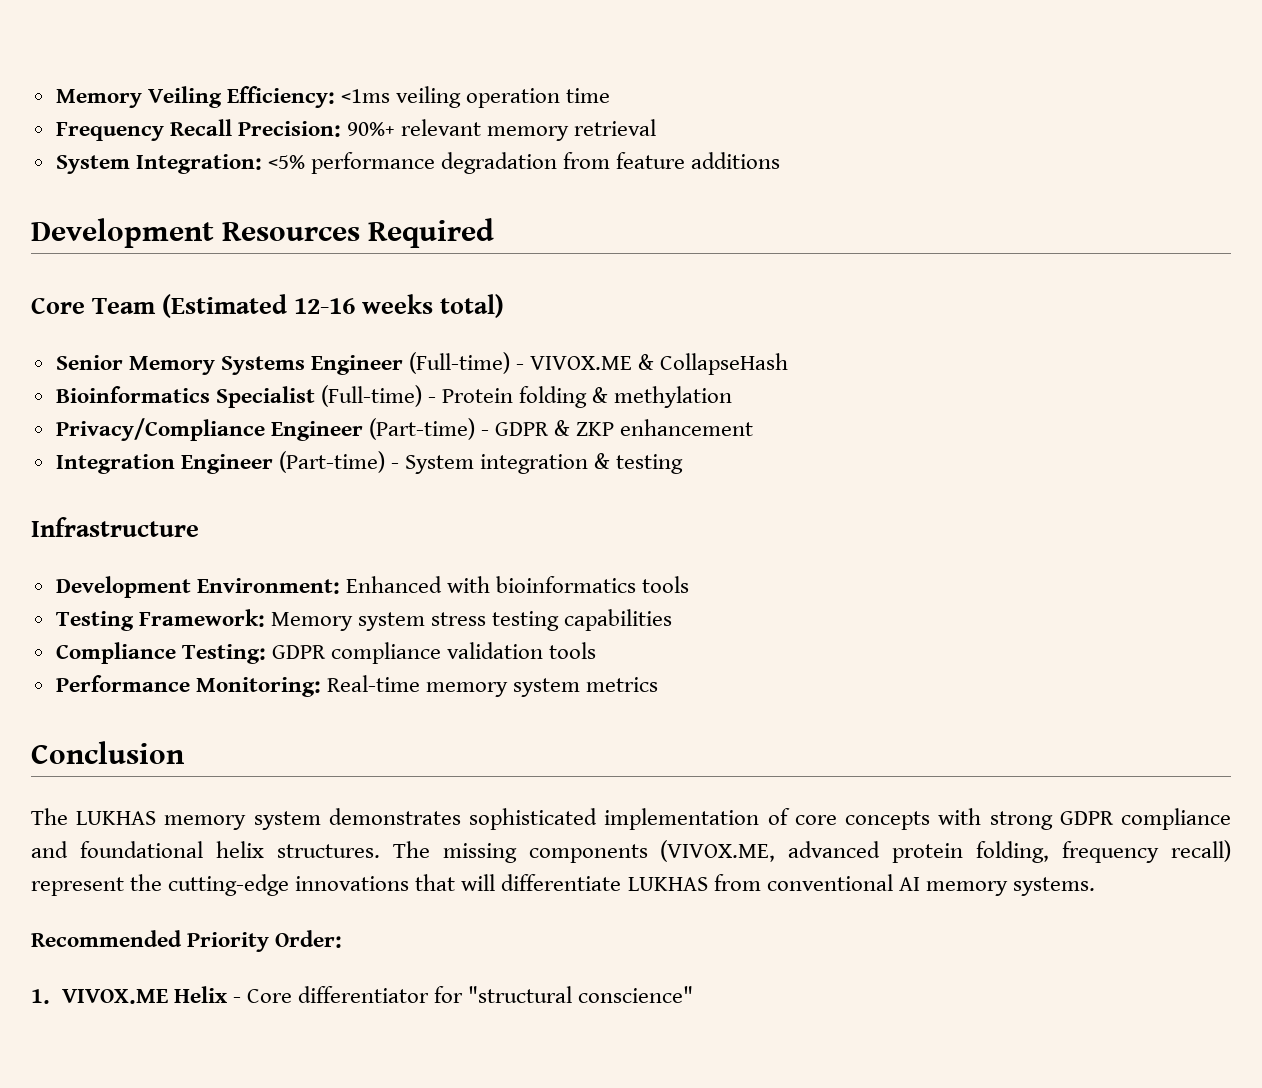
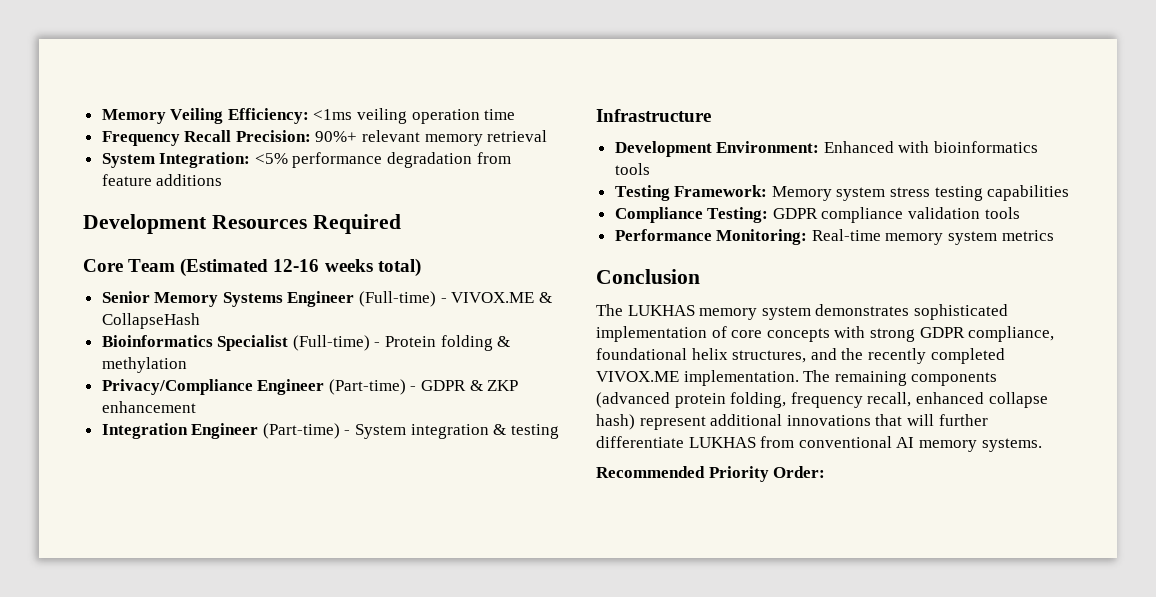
- The LUKHAS memory system demonstrates sophisticated implementation of core concepts with strong GDPR compliance and foundational helix structures. The missing components (VIVOX.ME, advanced protein folding, frequency recall) represent the cutting-edge innovations that will differentiate LUKHAS from conventional AI memory systems.
+ The LUKHAS memory system demonstrates sophisticated implementation of core concepts with strong GDPR compliance, foundational helix structures, and the recently completed VIVOX.ME implementation. The remaining components (advanced protein folding, frequency recall, enhanced collapse hash) represent additional innovations that will further differentiate LUKHAS from conventional AI memory systems.
- 1. VIVOX.ME Helix - Core differentiator for "structural conscience"

